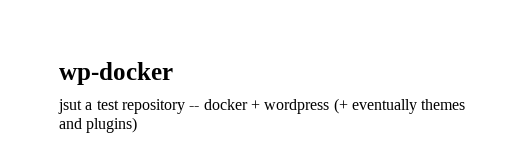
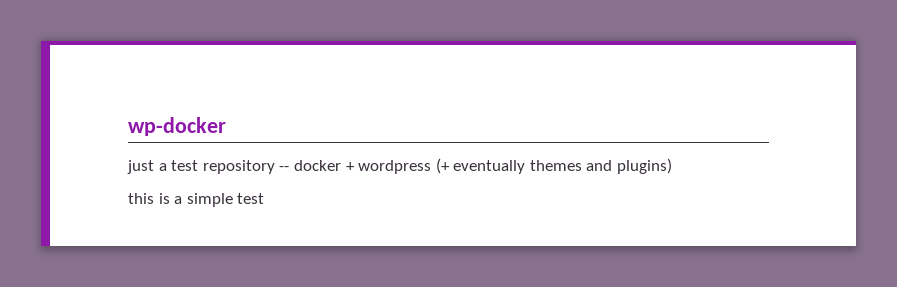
- jsut a test repository -- docker + wordpress (+ eventually themes and plugins)
+ just a test repository -- docker + wordpress (+ eventually themes and plugins)
+ this is a simple test

